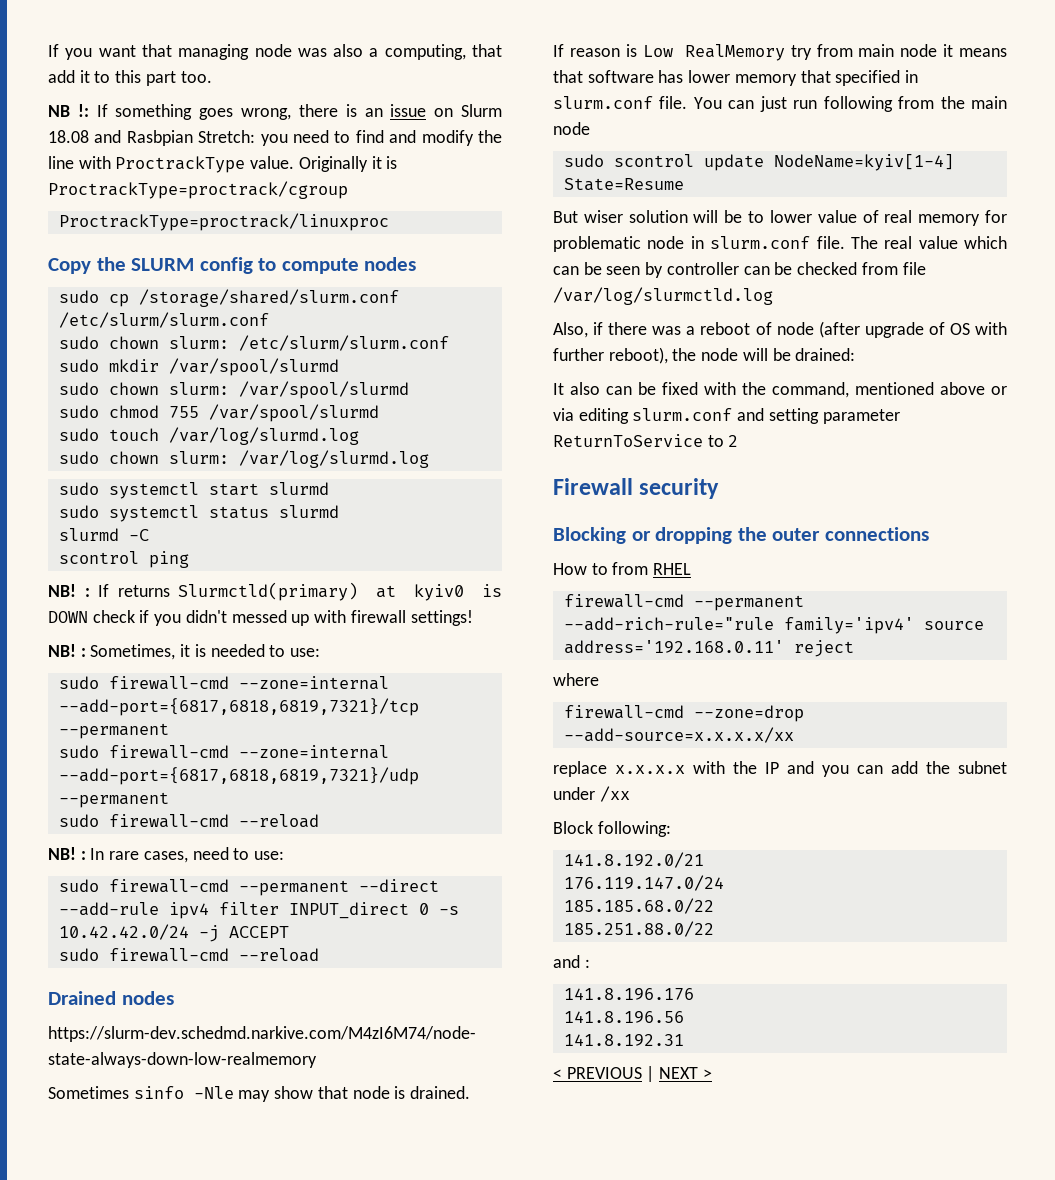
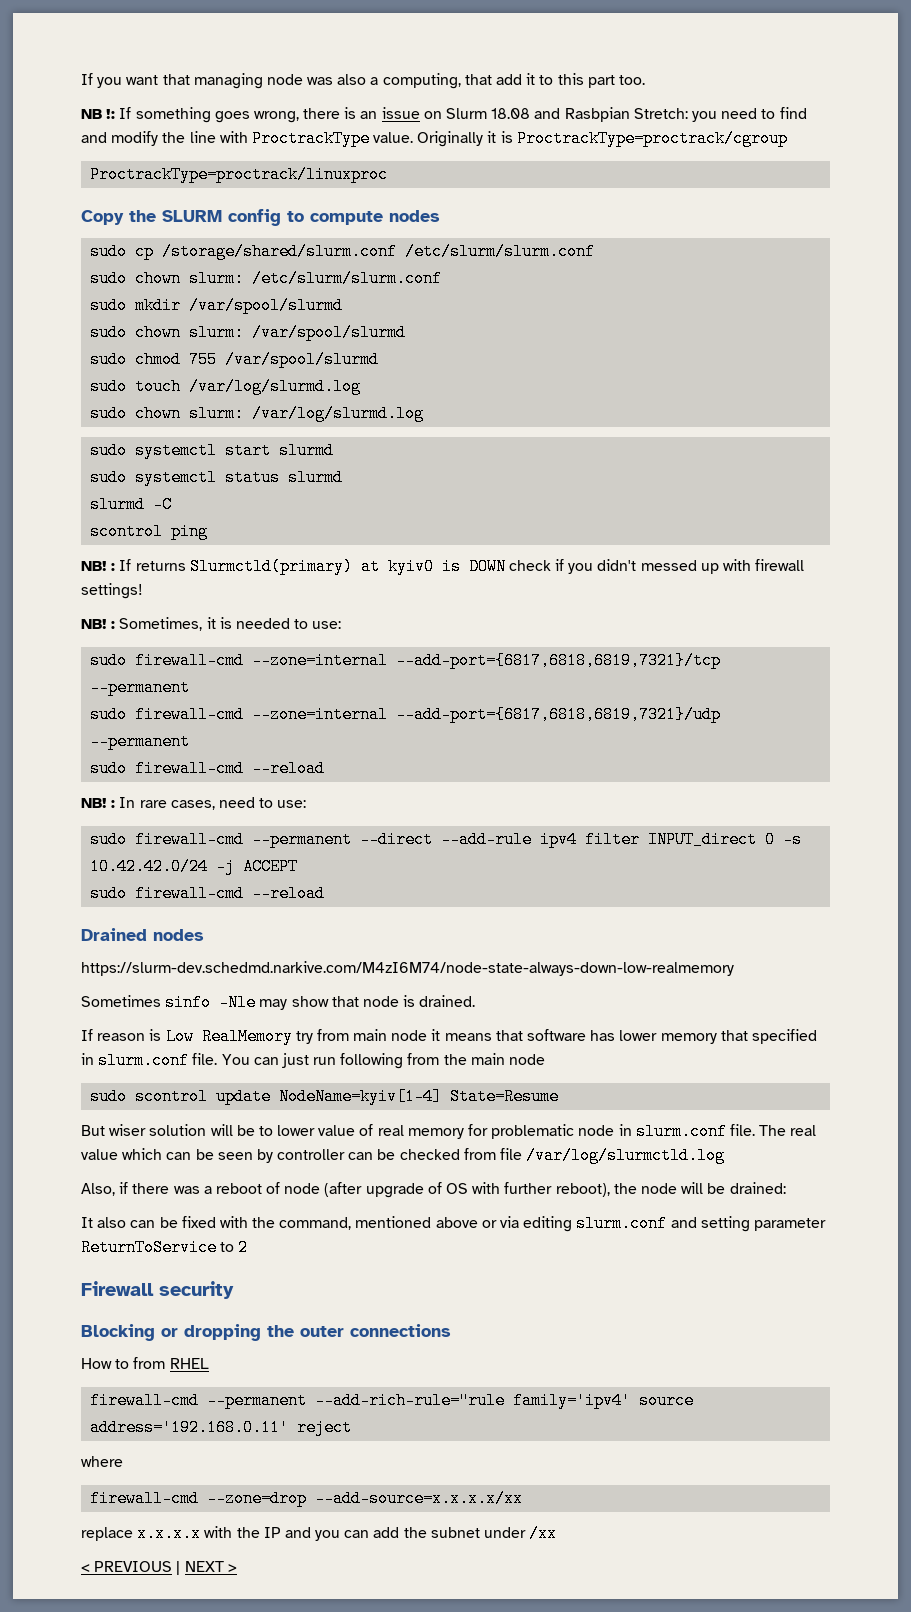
- Block following:
- 141.8.192.0/21
- 176.119.147.0/24
- 185.185.68.0/22
- 185.251.88.0/22
- and :
- 141.8.196.176
- 141.8.196.56
- 141.8.192.31

